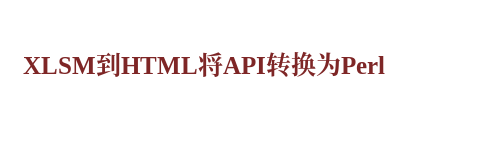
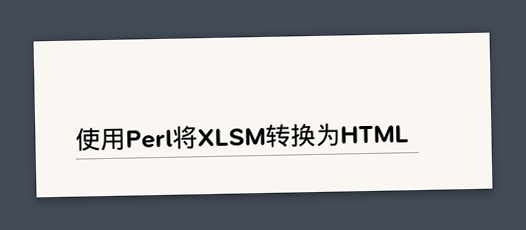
- XLSM到HTML将API转换为Perl
+ 使用Perl将XLSM转换为HTML

